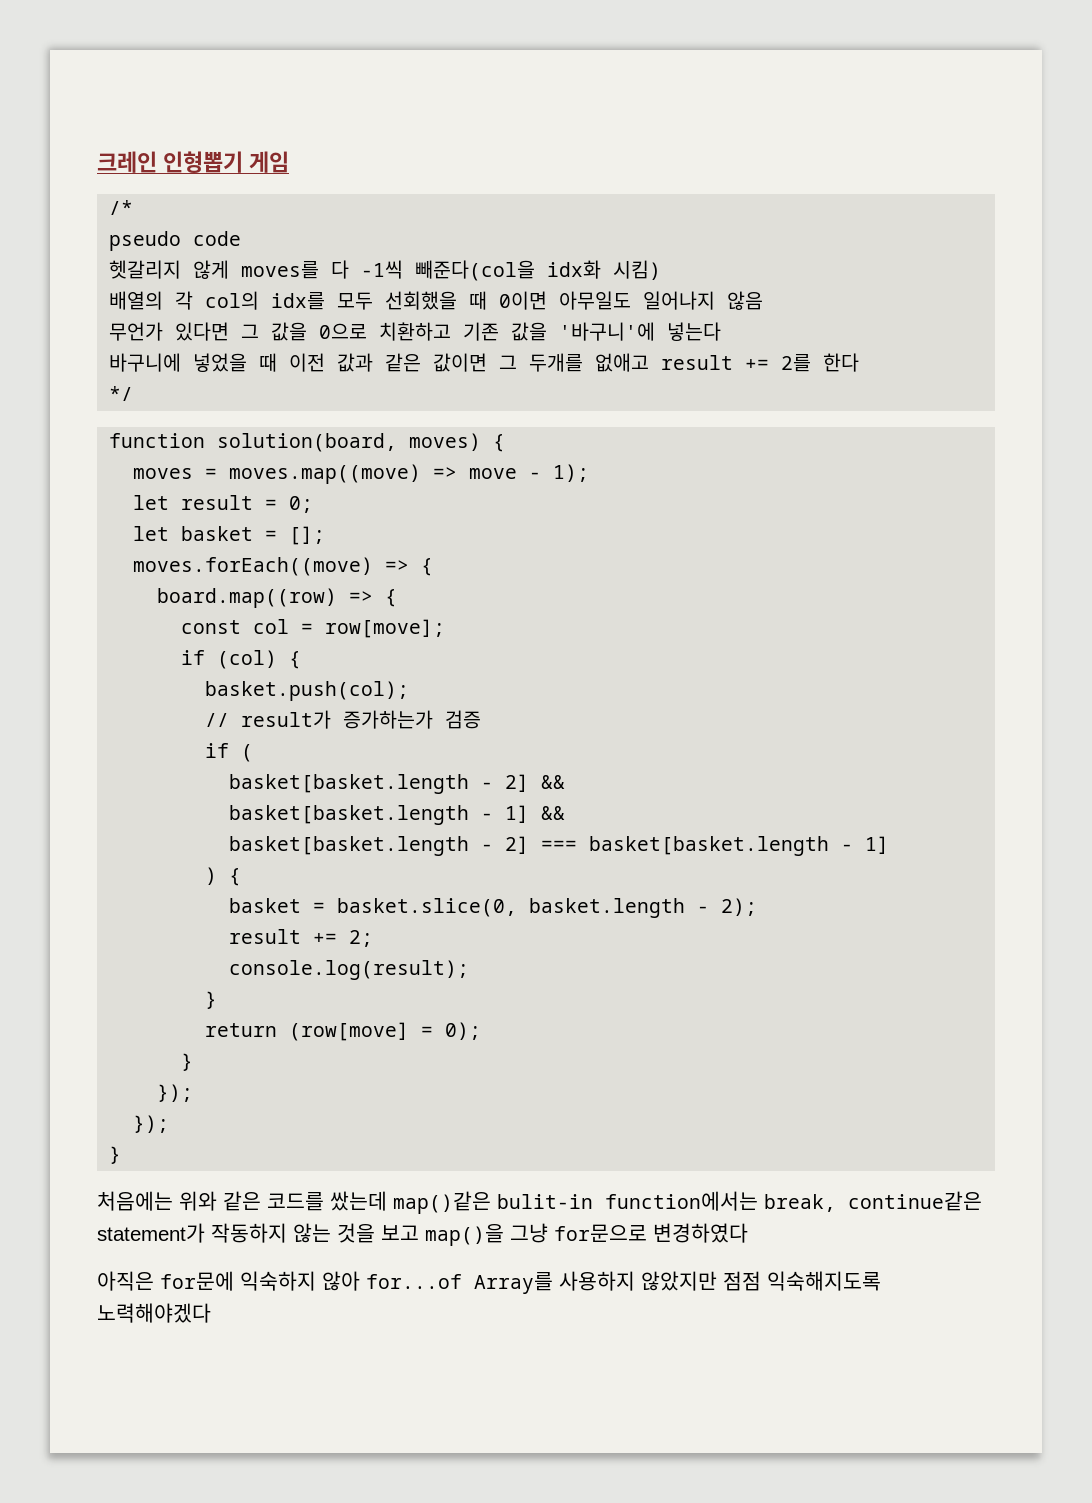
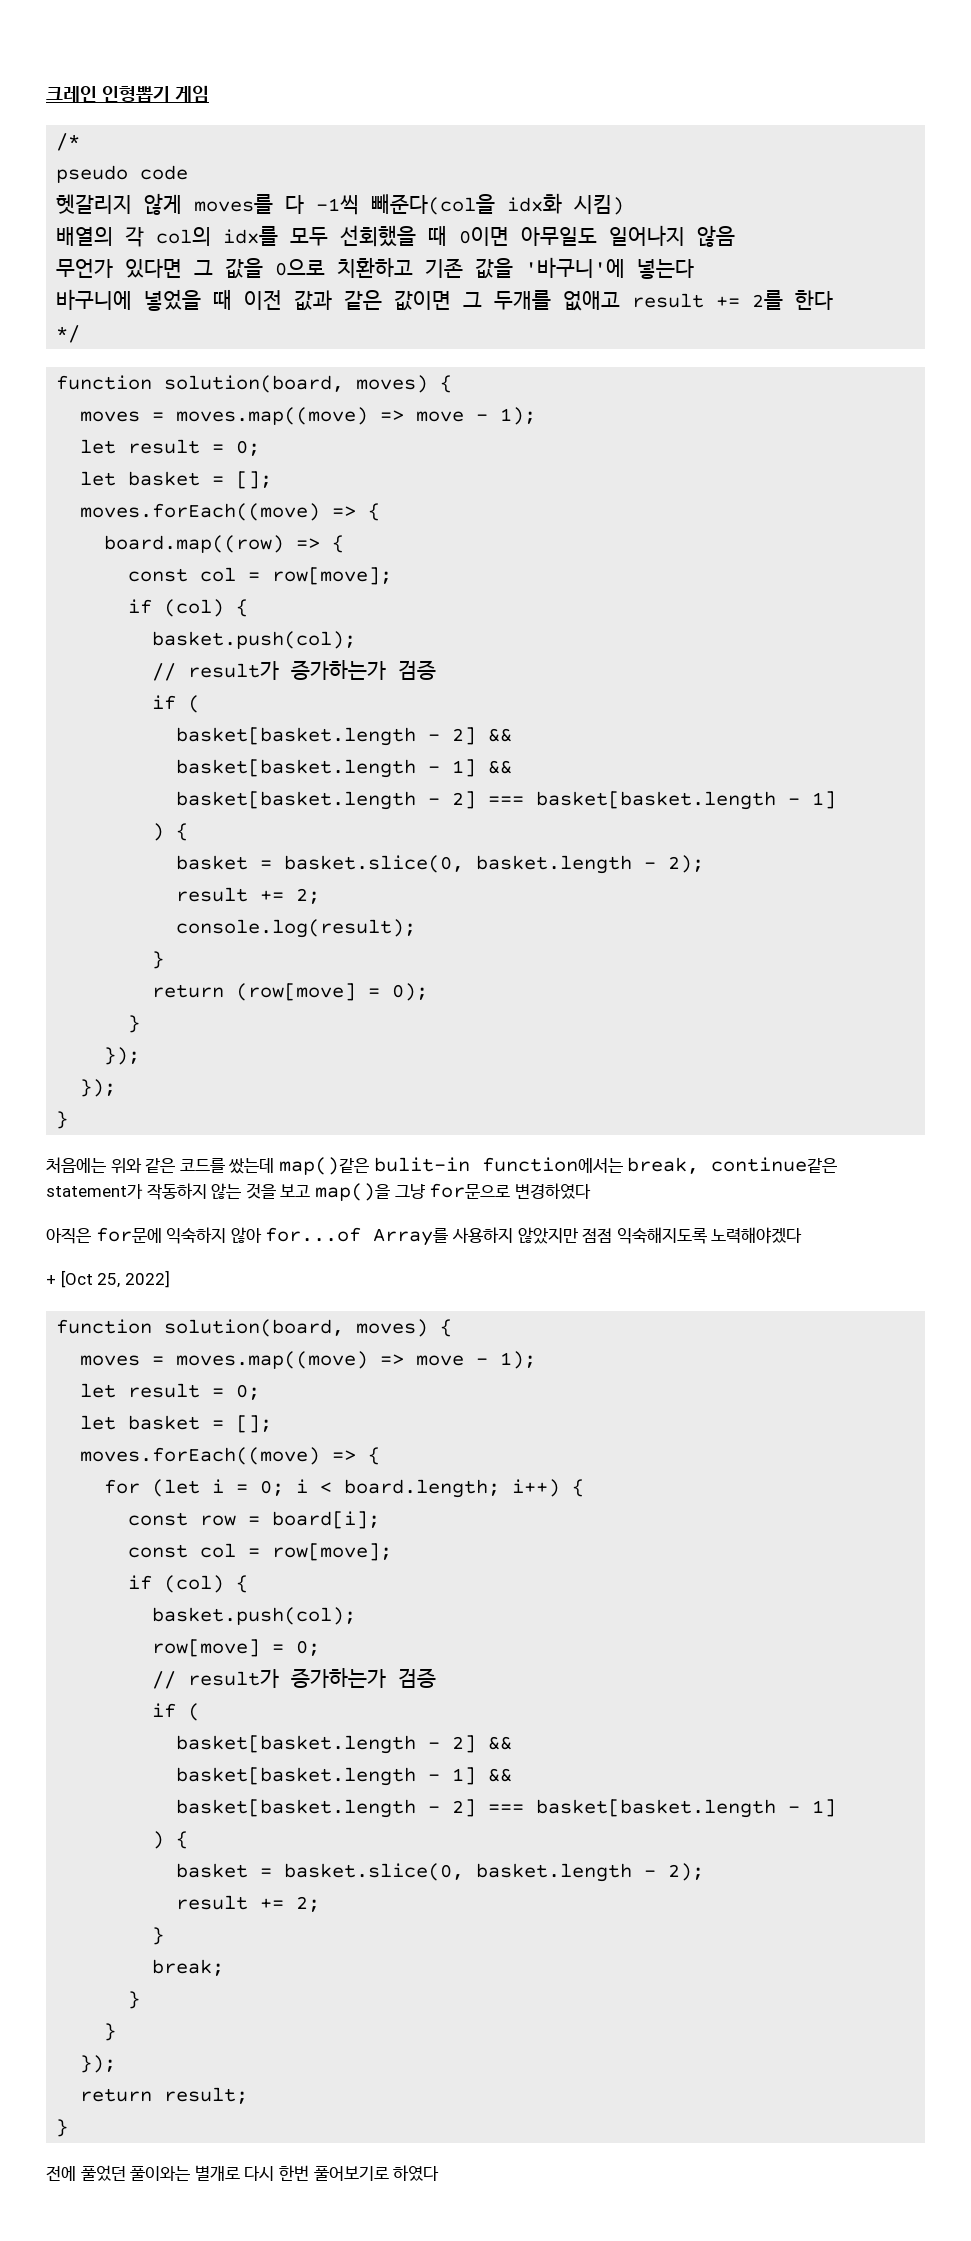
+ + [Oct 25, 2022]
+ function solution(board, moves) {
+ moves = moves.map((move) => move - 1);
+ let result = 0;
+ let basket = [];
+ moves.forEach((move) => {
+ for (let i = 0; i < board.length; i++) {
+ const row = board[i];
+ const col = row[move];
+ if (col) {
+ basket.push(col);
+ row[move] = 0;
+ // result가 증가하는가 검증
+ if (
+ basket[basket.length - 2] &&
+ basket[basket.length - 1] &&
+ basket[basket.length - 2] === basket[basket.length - 1]
+ ) {
+ basket = basket.slice(0, basket.length - 2);
+ result += 2;
+ }
+ break;
+ }
+ }
+ });
+ return result;
+ }
+ 전에 풀었던 풀이와는 별개로 다시 한번 풀어보기로 하였다

